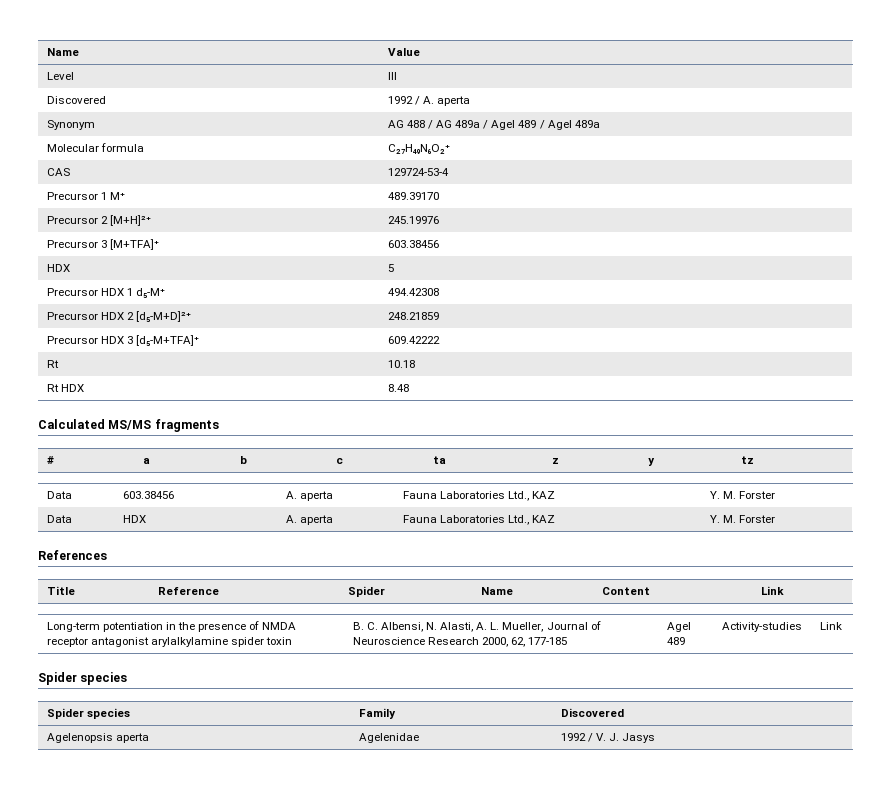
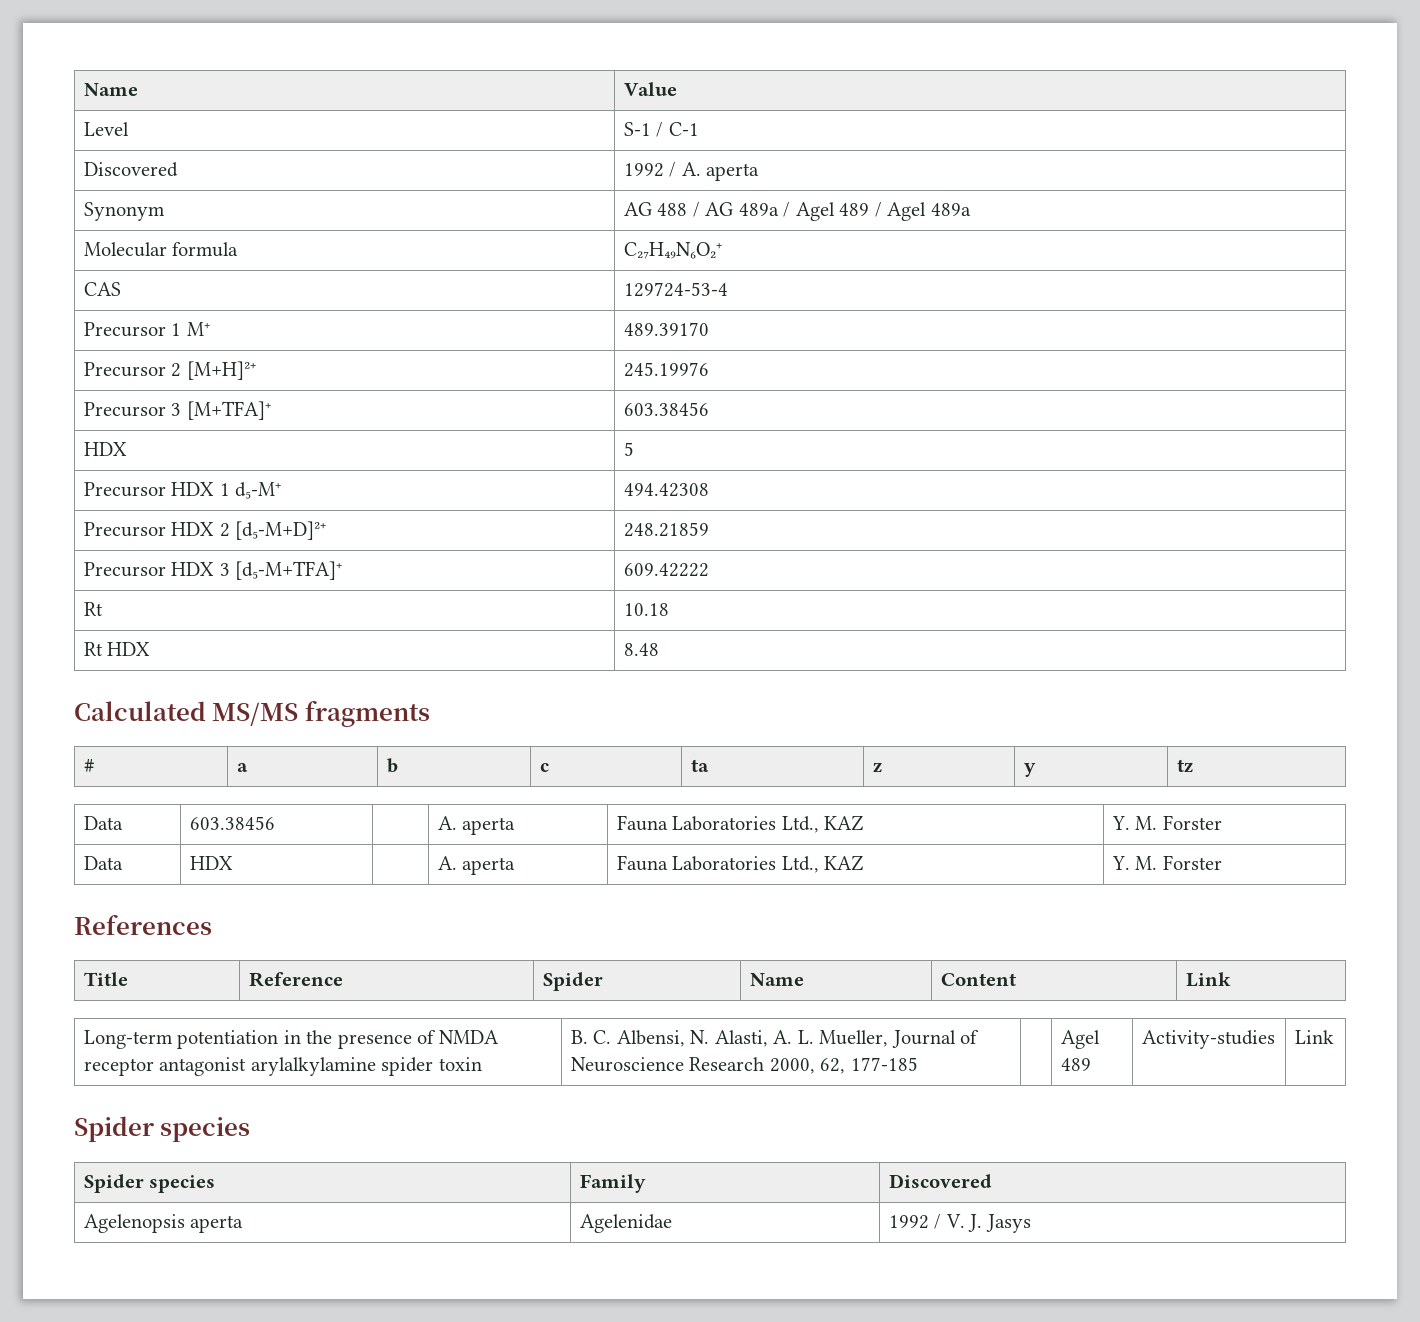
- Level | III
+ Level | S-1 / C-1

